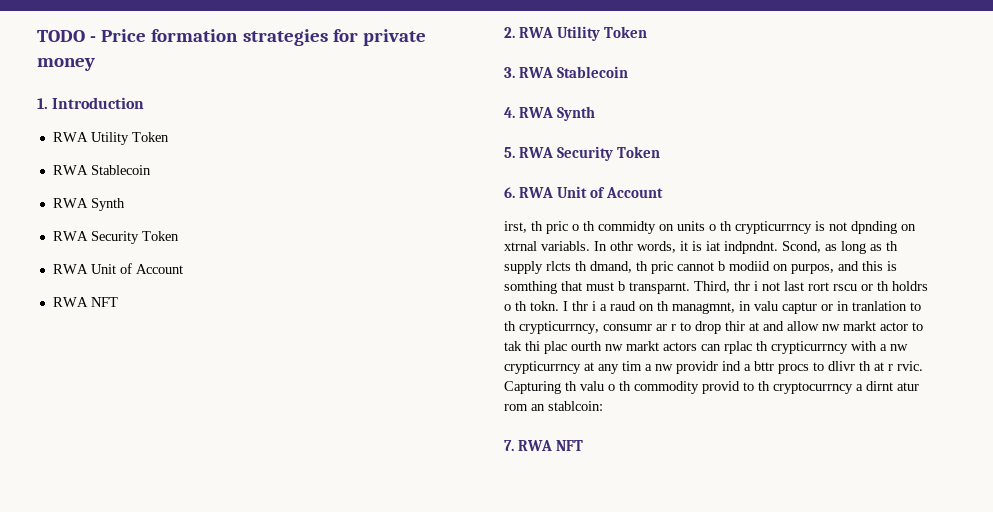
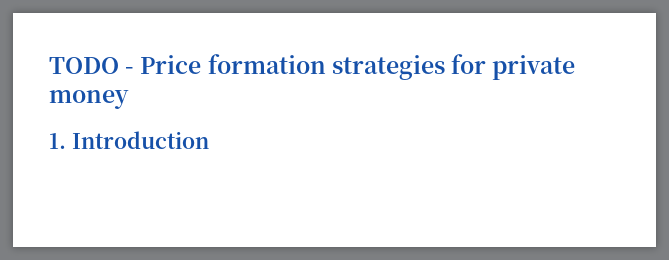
  1. Introduction
- RWA Utility Token
- RWA Stablecoin
- RWA Synth
- RWA Security Token
- RWA Unit of Account
- RWA NFT
- 2. RWA Utility Token
- 3. RWA Stablecoin
- 4. RWA Synth
- 5. RWA Security Token
- 6. RWA Unit of Account
- irst, th pric o th commidty on units o th crypticurrncy is not dpnding on xtrnal variabls. In othr words, it is iat indpndnt. Scond, as long as th supply rlcts th dmand, th pric cannot b modiid on purpos, and this is somthing that must b transparnt. Third, thr i not last rort rscu or th holdrs o th tokn. I thr i a raud on th managmnt, in valu captur or in tranlation to th crypticurrncy, consumr ar r to drop thir at and allow nw markt actor to tak thi plac ourth nw markt actors can rplac th crypticurrncy with a nw crypticurrncy at any tim a nw providr ind a bttr procs to dlivr th at r rvic. Capturing th valu o th commodity provid to th cryptocurrncy a dirnt atur rom an stablcoin:
- 7. RWA NFT

